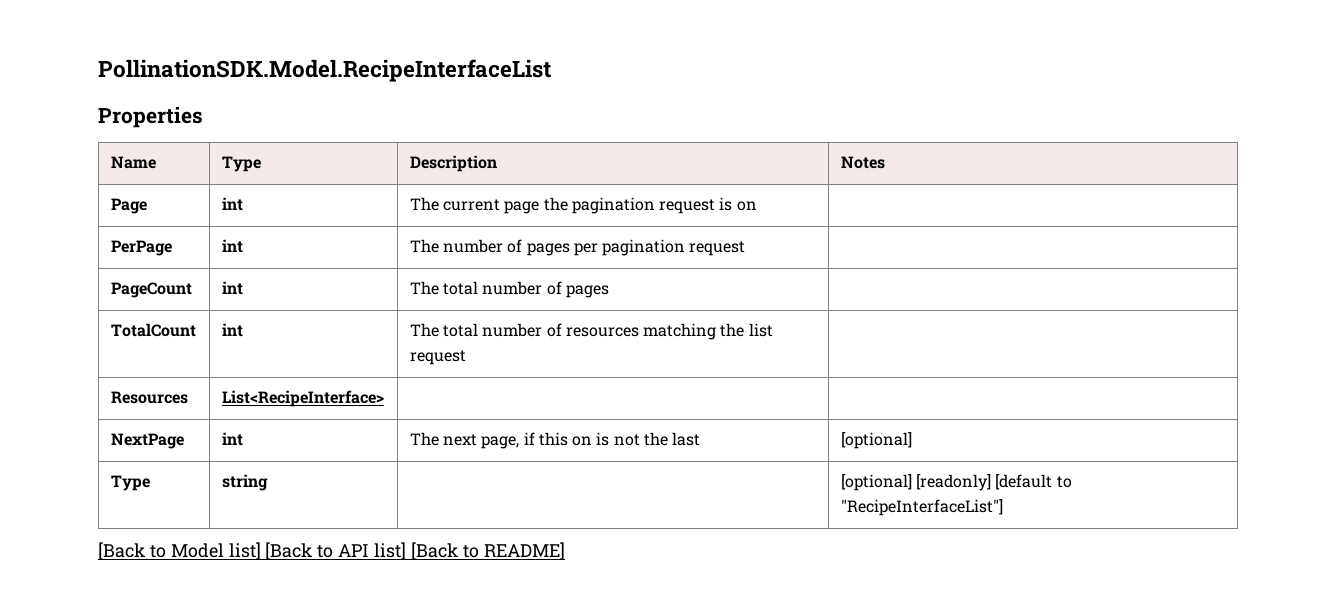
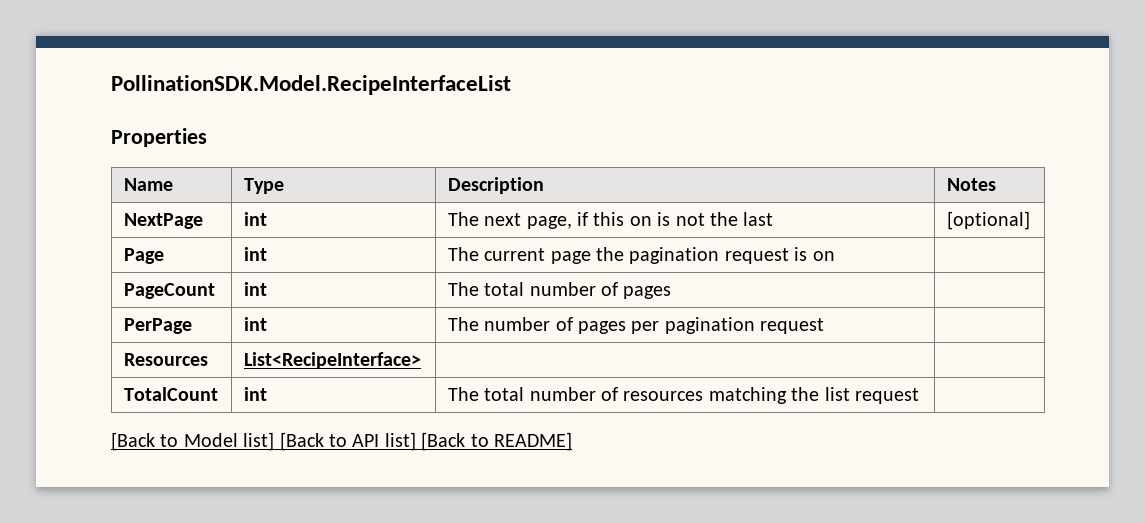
- Page | int | The current page the pagination request is on |
- PerPage | int | The number of pages per pagination request |
- PageCount | int | The total number of pages |
- TotalCount | int | The total number of resources matching the list request |
- Resources | List<RecipeInterface> | |
- Type | string | | [optional] [readonly] [default to "RecipeInterfaceList"]
+ Page | int | The current page the pagination request is on |
+ PageCount | int | The total number of pages |
+ PerPage | int | The number of pages per pagination request |
+ Resources | List<RecipeInterface> | |
+ TotalCount | int | The total number of resources matching the list request |

